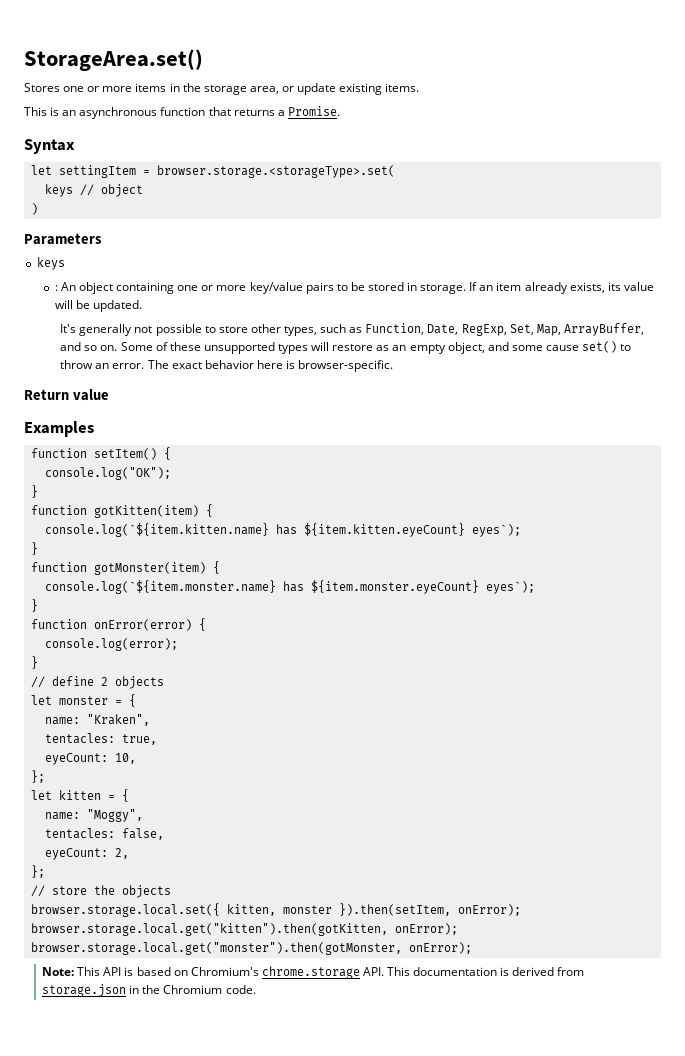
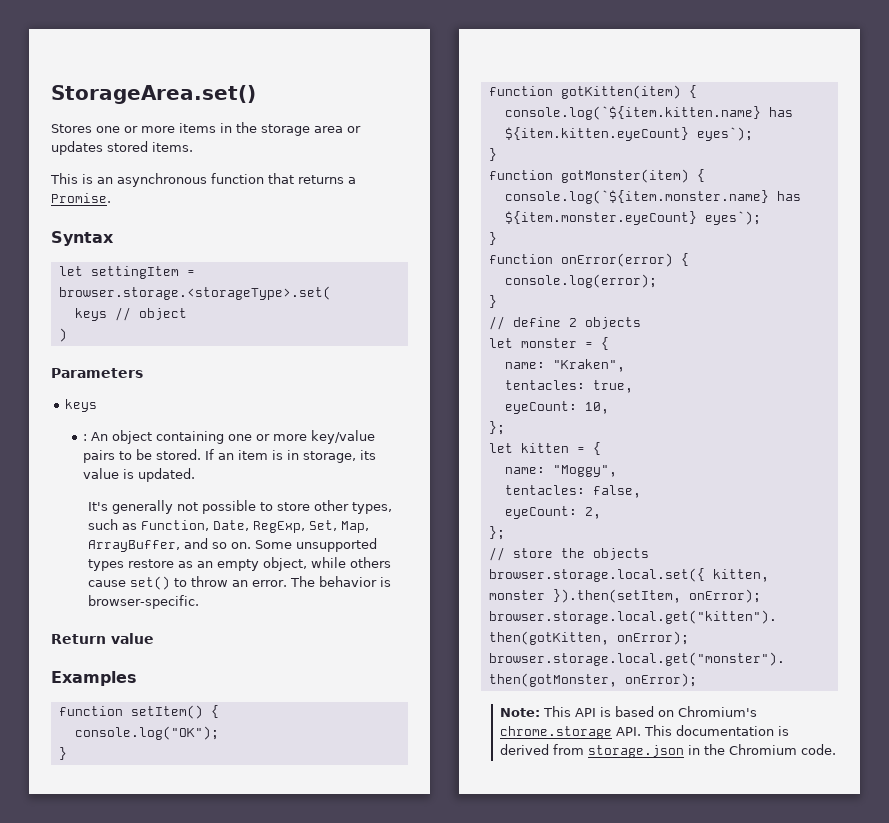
- Stores one or more items in the storage area, or update existing items.
+ Stores one or more items in the storage area or updates stored items.
- : An object containing one or more key/value pairs to be stored in storage. If an item already exists, its value will be updated.
+ : An object containing one or more key/value pairs to be stored. If an item is in storage, its value is updated.
- Some of these unsupported types will restore as an empty object, and some cause set() to throw an error.
+ Some unsupported types restore as an empty object, while others cause set() to throw an error.
- The exact behavior here is browser-specific.
+ The behavior is browser-specific.

